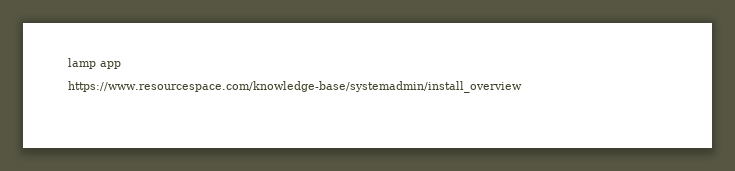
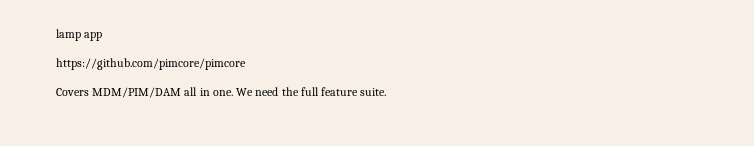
- https://www.resourcespace.com/knowledge-base/systemadmin/install_overview
+ https://github.com/pimcore/pimcore
+ Covers MDM/PIM/DAM all in one. We need the full feature suite.

